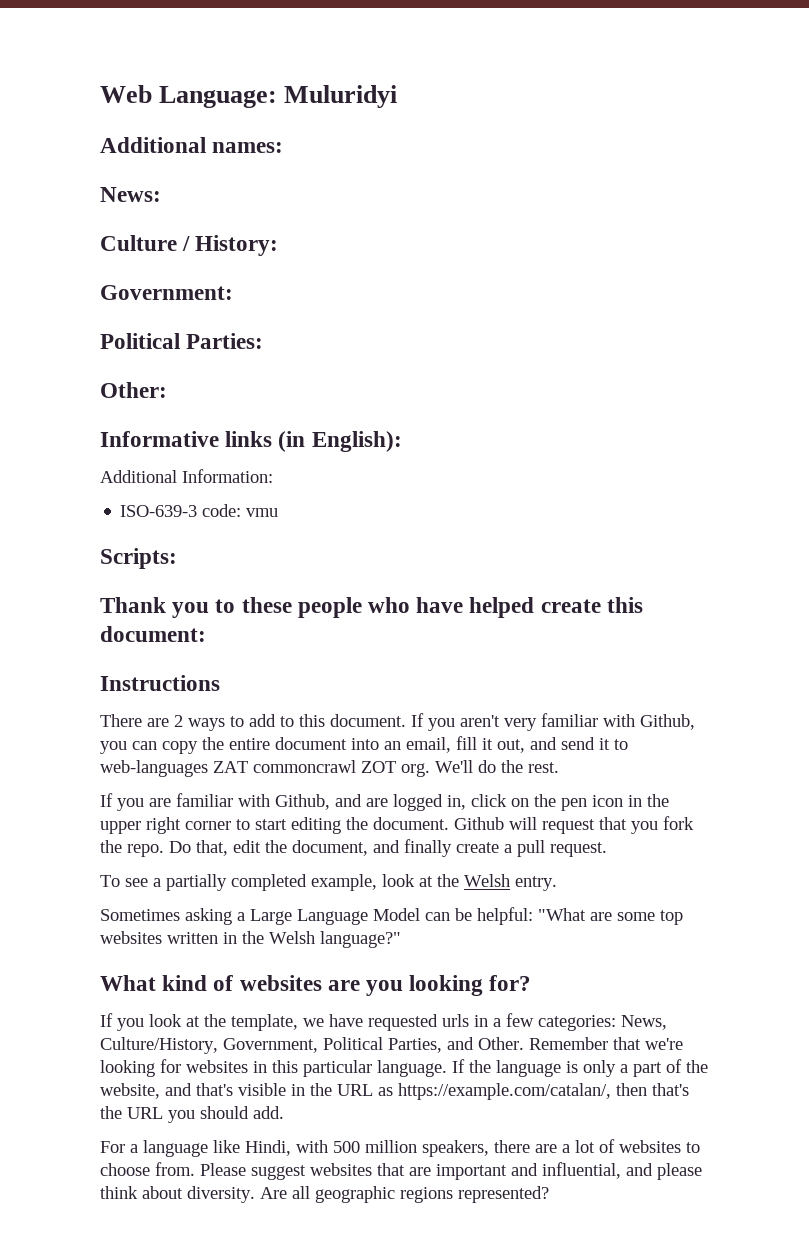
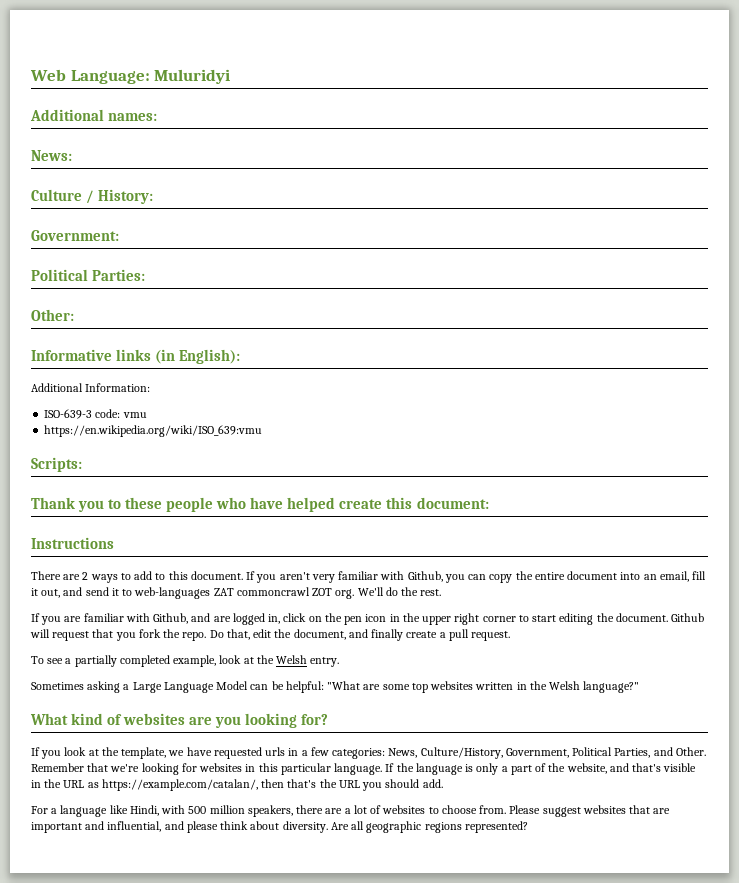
+ https://en.wikipedia.org/wiki/ISO_639:vmu

